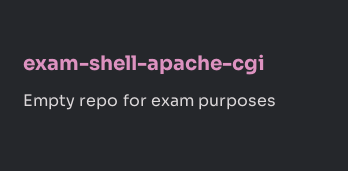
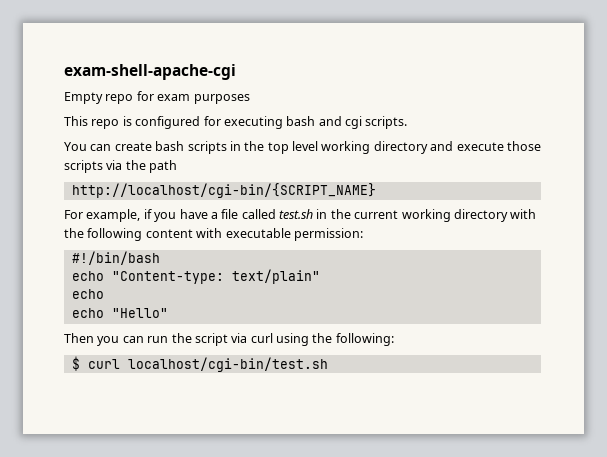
+ This repo is configured for executing bash and cgi scripts.
+ You can create bash scripts in the top level working directory and execute those scripts via the path
+ http://localhost/cgi-bin/{SCRIPT_NAME}
+ For example, if you have a file called test.sh in the current working directory with the following content with executable permission:
+ #!/bin/bash
+ echo "Content-type: text/plain"
+ echo
+ echo "Hello"
+ Then you can run the script via curl using the following:
+ $ curl localhost/cgi-bin/test.sh

